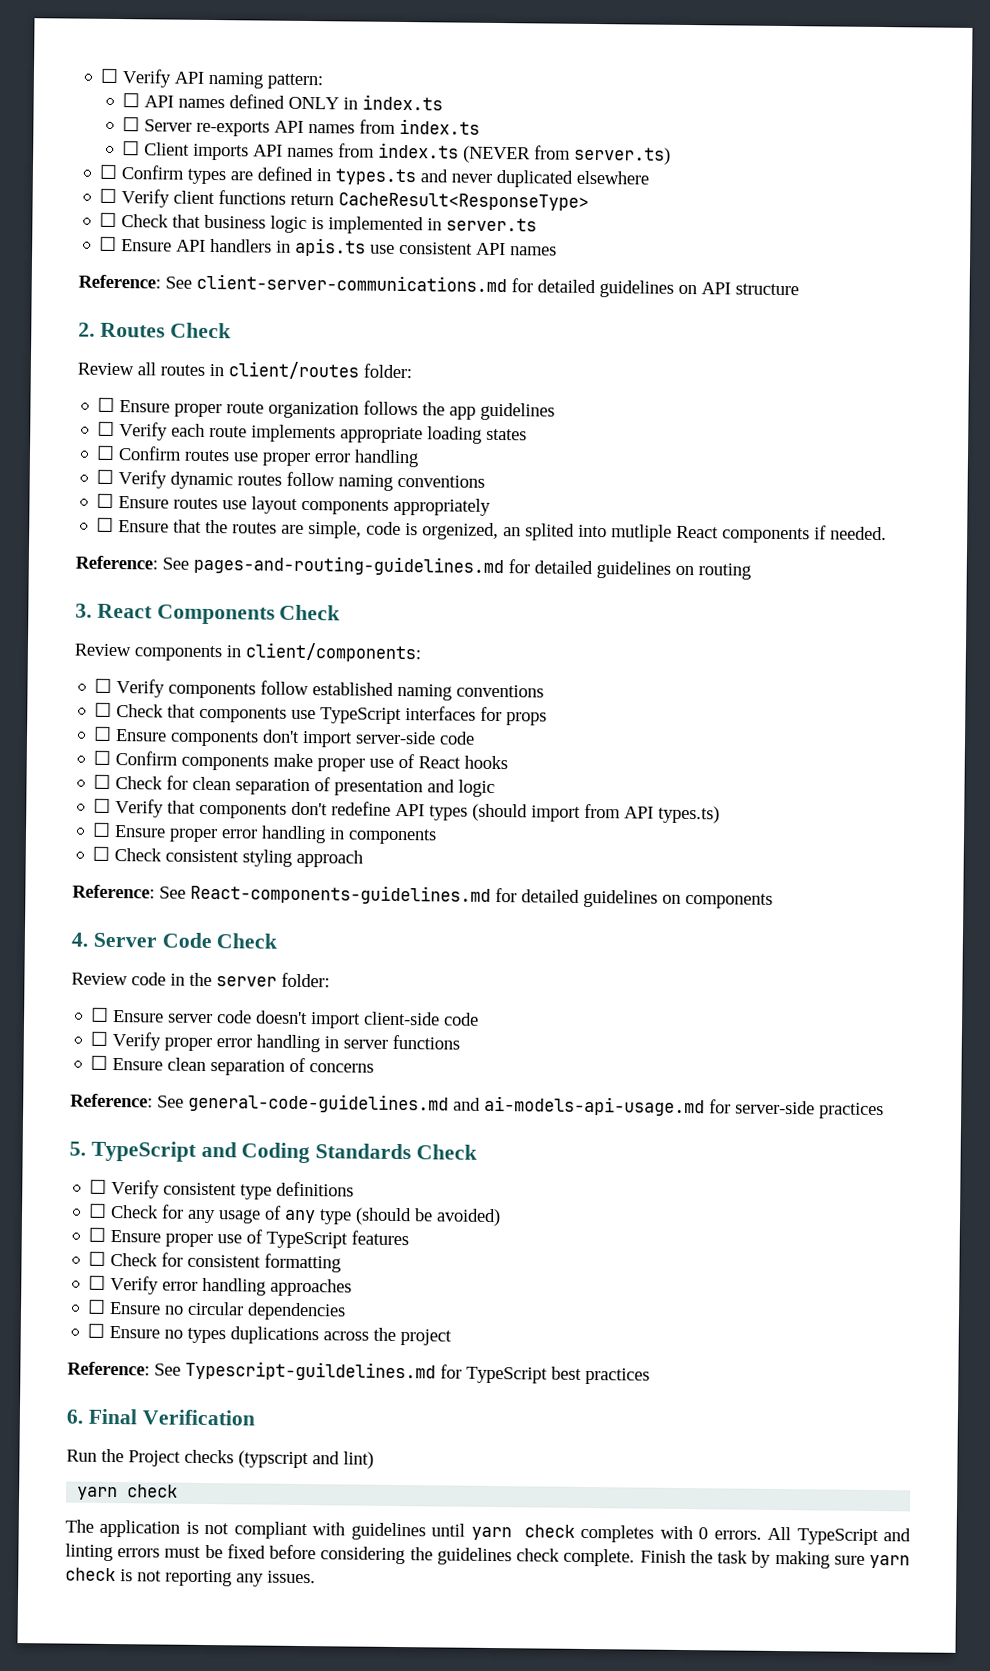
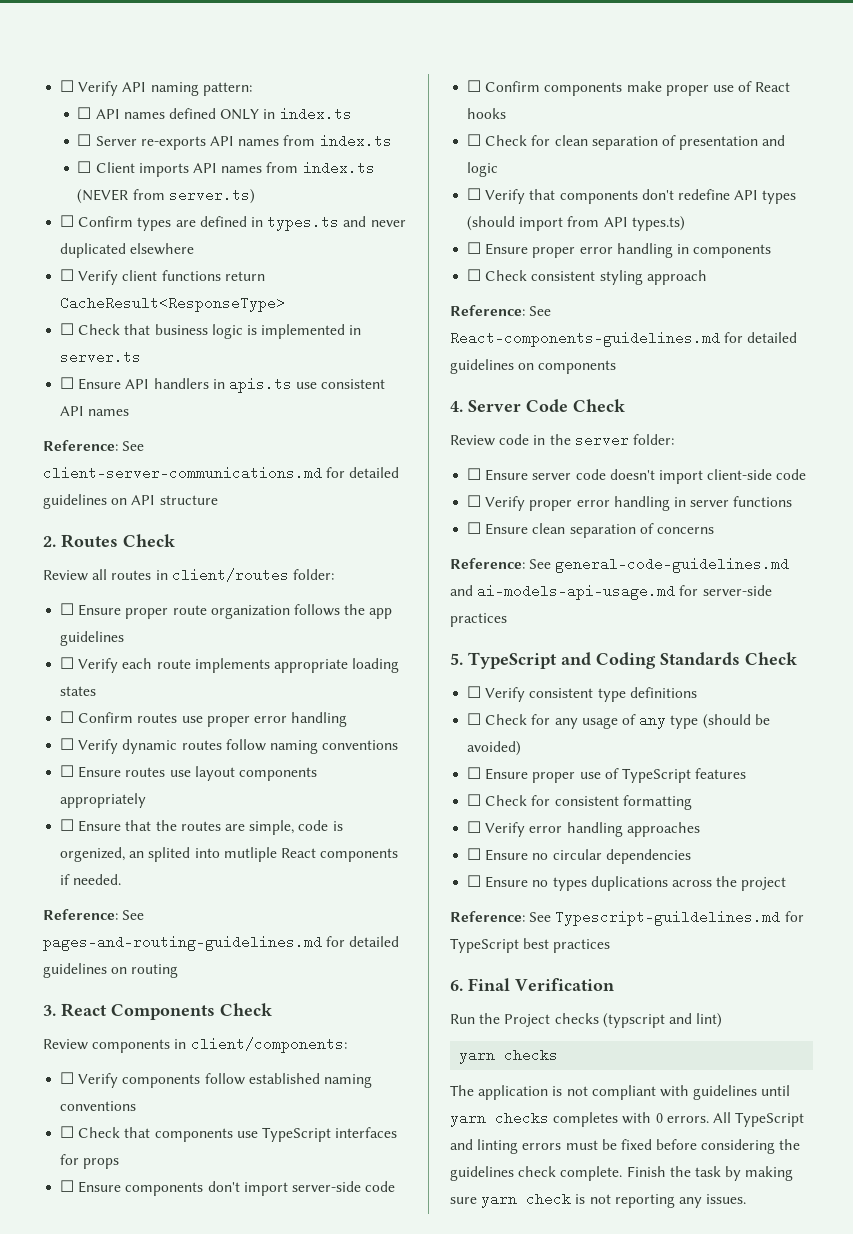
  Run the Project checks (typscript and lint)
- yarn check
+ yarn checks
- The application is not compliant with guidelines until yarn check completes with 0 errors.
+ The application is not compliant with guidelines until yarn checks completes with 0 errors.

